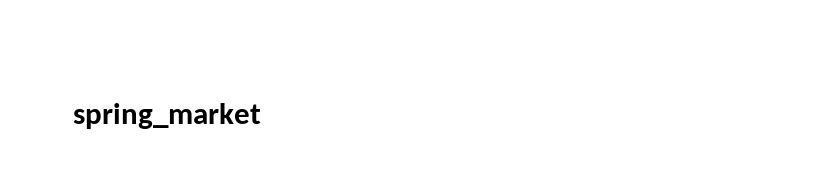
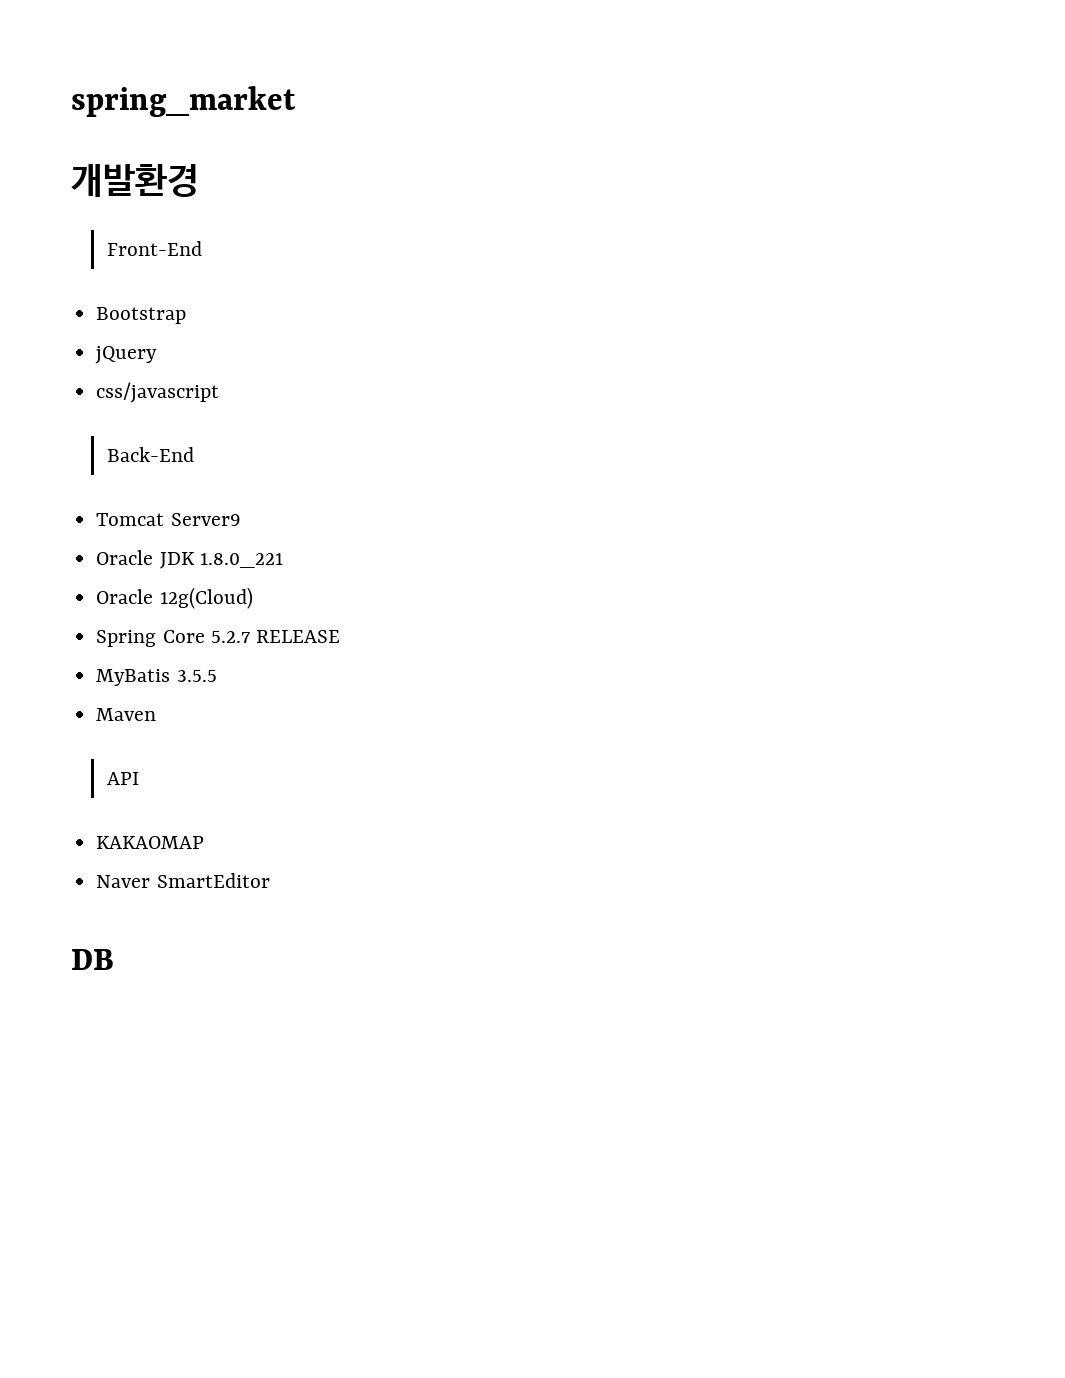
+ 개발환경
+ Front-End
+ Bootstrap
+ jQuery
+ css/javascript
+ Back-End
+ Tomcat Server9
+ Oracle JDK 1.8.0_221
+ Oracle 12g(Cloud)
+ Spring Core 5.2.7 RELEASE
+ MyBatis 3.5.5
+ Maven
+ API
+ KAKAOMAP
+ Naver SmartEditor
+ DB

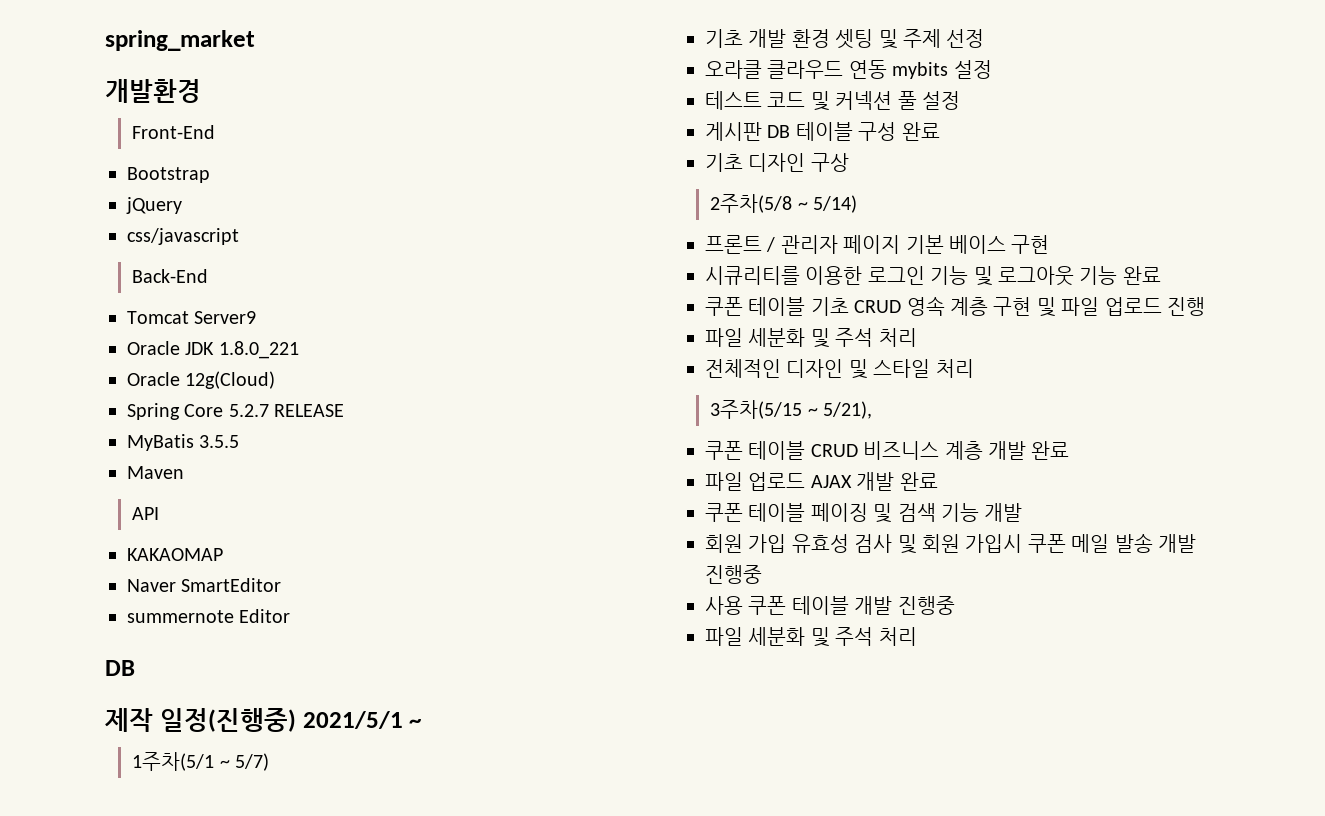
+ summernote Editor
  DB
+ 제작 일정(진행중) 2021/5/1 ~
+ 1주차(5/1 ~ 5/7)
+ 기초 개발 환경 셋팅 및 주제 선정
+ 오라클 클라우드 연동 mybits 설정
+ 테스트 코드 및 커넥션 풀 설정
+ 게시판 DB 테이블 구성 완료
+ 기초 디자인 구상
+ 2주차(5/8 ~ 5/14)
+ 프론트 / 관리자 페이지 기본 베이스 구현
+ 시큐리티를 이용한 로그인 기능 및 로그아웃 기능 완료
+ 쿠폰 테이블 기초 CRUD 영속 계층 구현 및 파일 업로드 진행
+ 파일 세분화 및 주석 처리
+ 전체적인 디자인 및 스타일 처리
+ 3주차(5/15 ~ 5/21),
+ 쿠폰 테이블 CRUD 비즈니스 계층 개발 완료
+ 파일 업로드 AJAX 개발 완료
+ 쿠폰 테이블 페이징 및 검색 기능 개발
+ 회원 가입 유효성 검사 및 회원 가입시 쿠폰 메일 발송 개발 진행중
+ 사용 쿠폰 테이블 개발 진행중
+ 파일 세분화 및 주석 처리

